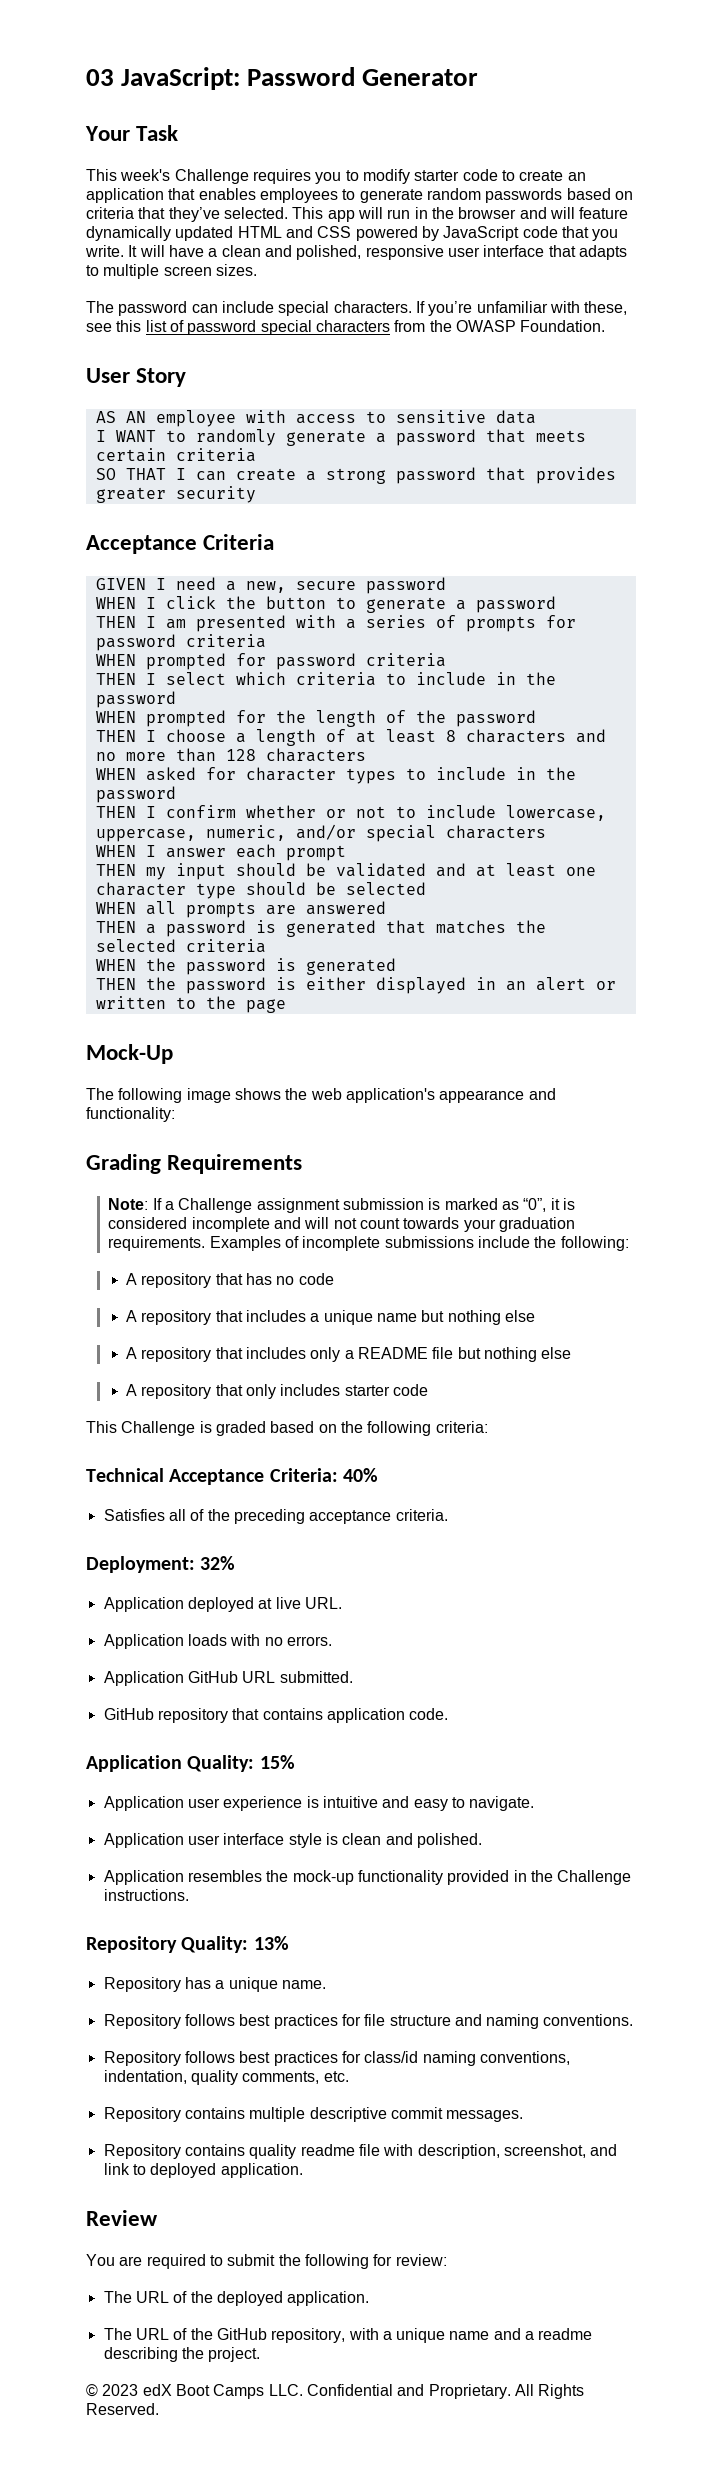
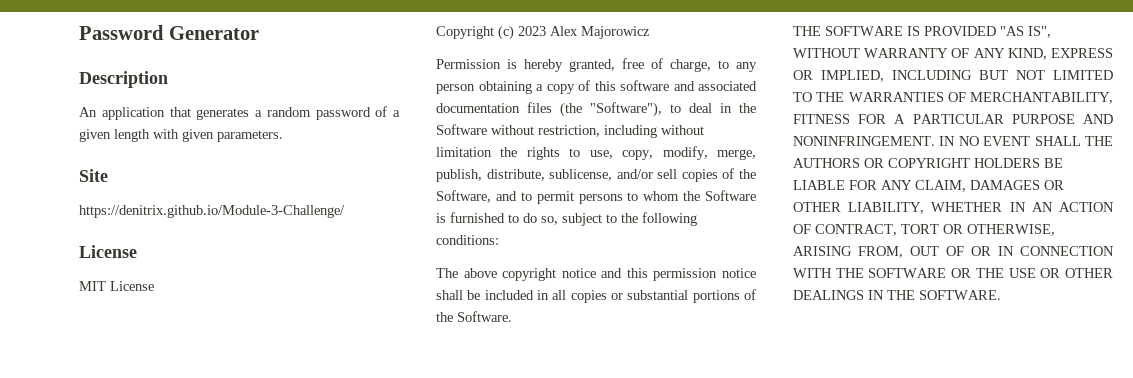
- 03 JavaScript: Password Generator
+ Password Generator
- Your Task
- This week's Challenge requires you to modify starter code to create an application that enables employees to generate random passwords based on criteria that they’ve selected. This app will run in the browser and will feature dynamically updated HTML and CSS powered by JavaScript code that you write. It will have a clean and polished, responsive user interface that adapts to multiple screen sizes.
- The password can include special characters. If you’re unfamiliar with these, see this list of password special characters from the OWASP Foundation.
- User Story
- AS AN employee with access to sensitive data
- I WANT to randomly generate a password that meets certain criteria
- SO THAT I can create a strong password that provides greater security
- Acceptance Criteria
- GIVEN I need a new, secure password
- WHEN I click the button to generate a password
- THEN I am presented with a series of prompts for password criteria
- WHEN prompted for password criteria
- THEN I select which criteria to include in the password
- WHEN prompted for the length of the password
- THEN I choose a length of at least 8 characters and no more than 128 characters
- WHEN asked for character types to include in the password
- THEN I confirm whether or not to include lowercase, uppercase, numeric, and/or special characters
- WHEN I answer each prompt
- THEN my input should be validated and at least one character type should be selected
- WHEN all prompts are answered
- THEN a password is generated that matches the selected criteria
- WHEN the password is generated
- THEN the password is either displayed in an alert or written to the page
- Mock-Up
- The following image shows the web application's appearance and functionality:
- Grading Requirements
- Note: If a Challenge assignment submission is marked as “0”, it is considered incomplete and will not count towards your graduation requirements. Examples of incomplete submissions include the following:
- A repository that has no code
- A repository that includes a unique name but nothing else
- A repository that includes only a README file but nothing else
- A repository that only includes starter code
- This Challenge is graded based on the following criteria:
- Technical Acceptance Criteria: 40%
- Satisfies all of the preceding acceptance criteria.
- Deployment: 32%
- Application deployed at live URL.
- Application loads with no errors.
- Application GitHub URL submitted.
- GitHub repository that contains application code.
- Application Quality: 15%
- Application user experience is intuitive and easy to navigate.
- Application user interface style is clean and polished.
- Application resembles the mock-up functionality provided in the Challenge instructions.
- Repository Quality: 13%
- Repository has a unique name.
- Repository follows best practices for file structure and naming conventions.
- Repository follows best practices for class/id naming conventions, indentation, quality comments, etc.
- Repository contains multiple descriptive commit messages.
- Repository contains quality readme file with description, screenshot, and link to deployed application.
- Review
- You are required to submit the following for review:
- The URL of the deployed application.
- The URL of the GitHub repository, with a unique name and a readme describing the project.
- © 2023 edX Boot Camps LLC. Confidential and Proprietary. All Rights Reserved.
+ Description
+ An application that generates a random password of a given length with given parameters.
+ Site
+ https://denitrix.github.io/Module-3-Challenge/
+ License
+ MIT License
+ Copyright (c) 2023 Alex Majorowicz
+ Permission is hereby granted, free of charge, to any person obtaining a copy of this software and associated documentation files (the "Software"), to deal in the Software without restriction, including without limitation the rights to use, copy, modify, merge, publish, distribute, sublicense, and/or sell copies of the Software, and to permit persons to whom the Software is furnished to do so, subject to the following conditions:
+ The above copyright notice and this permission notice shall be included in all copies or substantial portions of the Software.
+ THE SOFTWARE IS PROVIDED "AS IS", WITHOUT WARRANTY OF ANY KIND, EXPRESS OR IMPLIED, INCLUDING BUT NOT LIMITED TO THE WARRANTIES OF MERCHANTABILITY, FITNESS FOR A PARTICULAR PURPOSE AND NONINFRINGEMENT. IN NO EVENT SHALL THE AUTHORS OR COPYRIGHT HOLDERS BE LIABLE FOR ANY CLAIM, DAMAGES OR OTHER LIABILITY, WHETHER IN AN ACTION OF CONTRACT, TORT OR OTHERWISE, ARISING FROM, OUT OF OR IN CONNECTION WITH THE SOFTWARE OR THE USE OR OTHER DEALINGS IN THE SOFTWARE.

